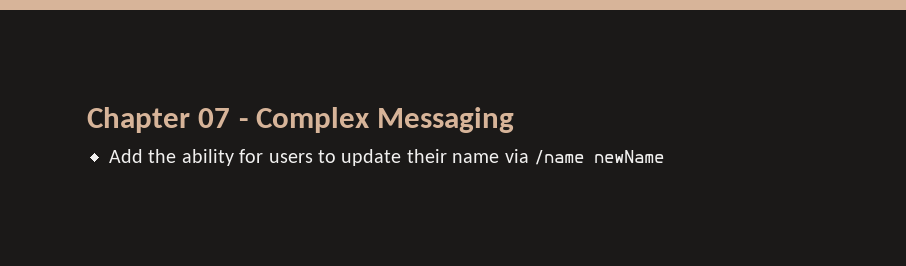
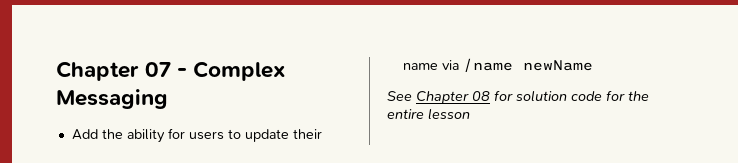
+ See Chapter 08 for solution code for the entire lesson

